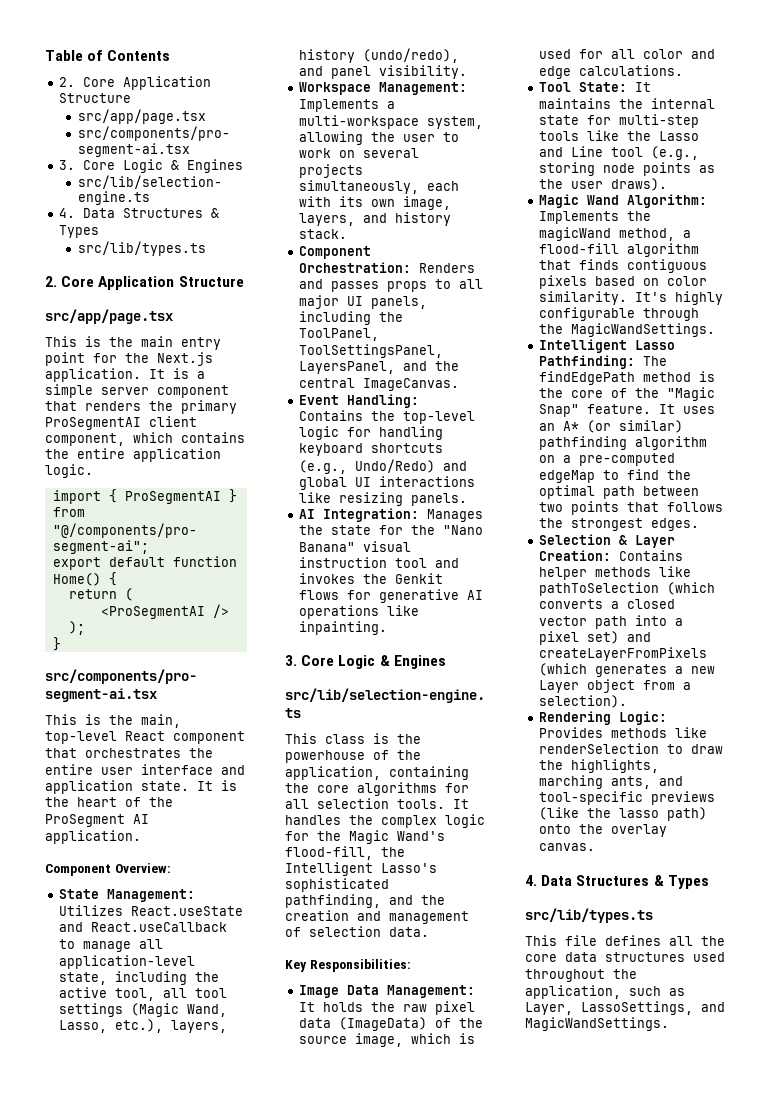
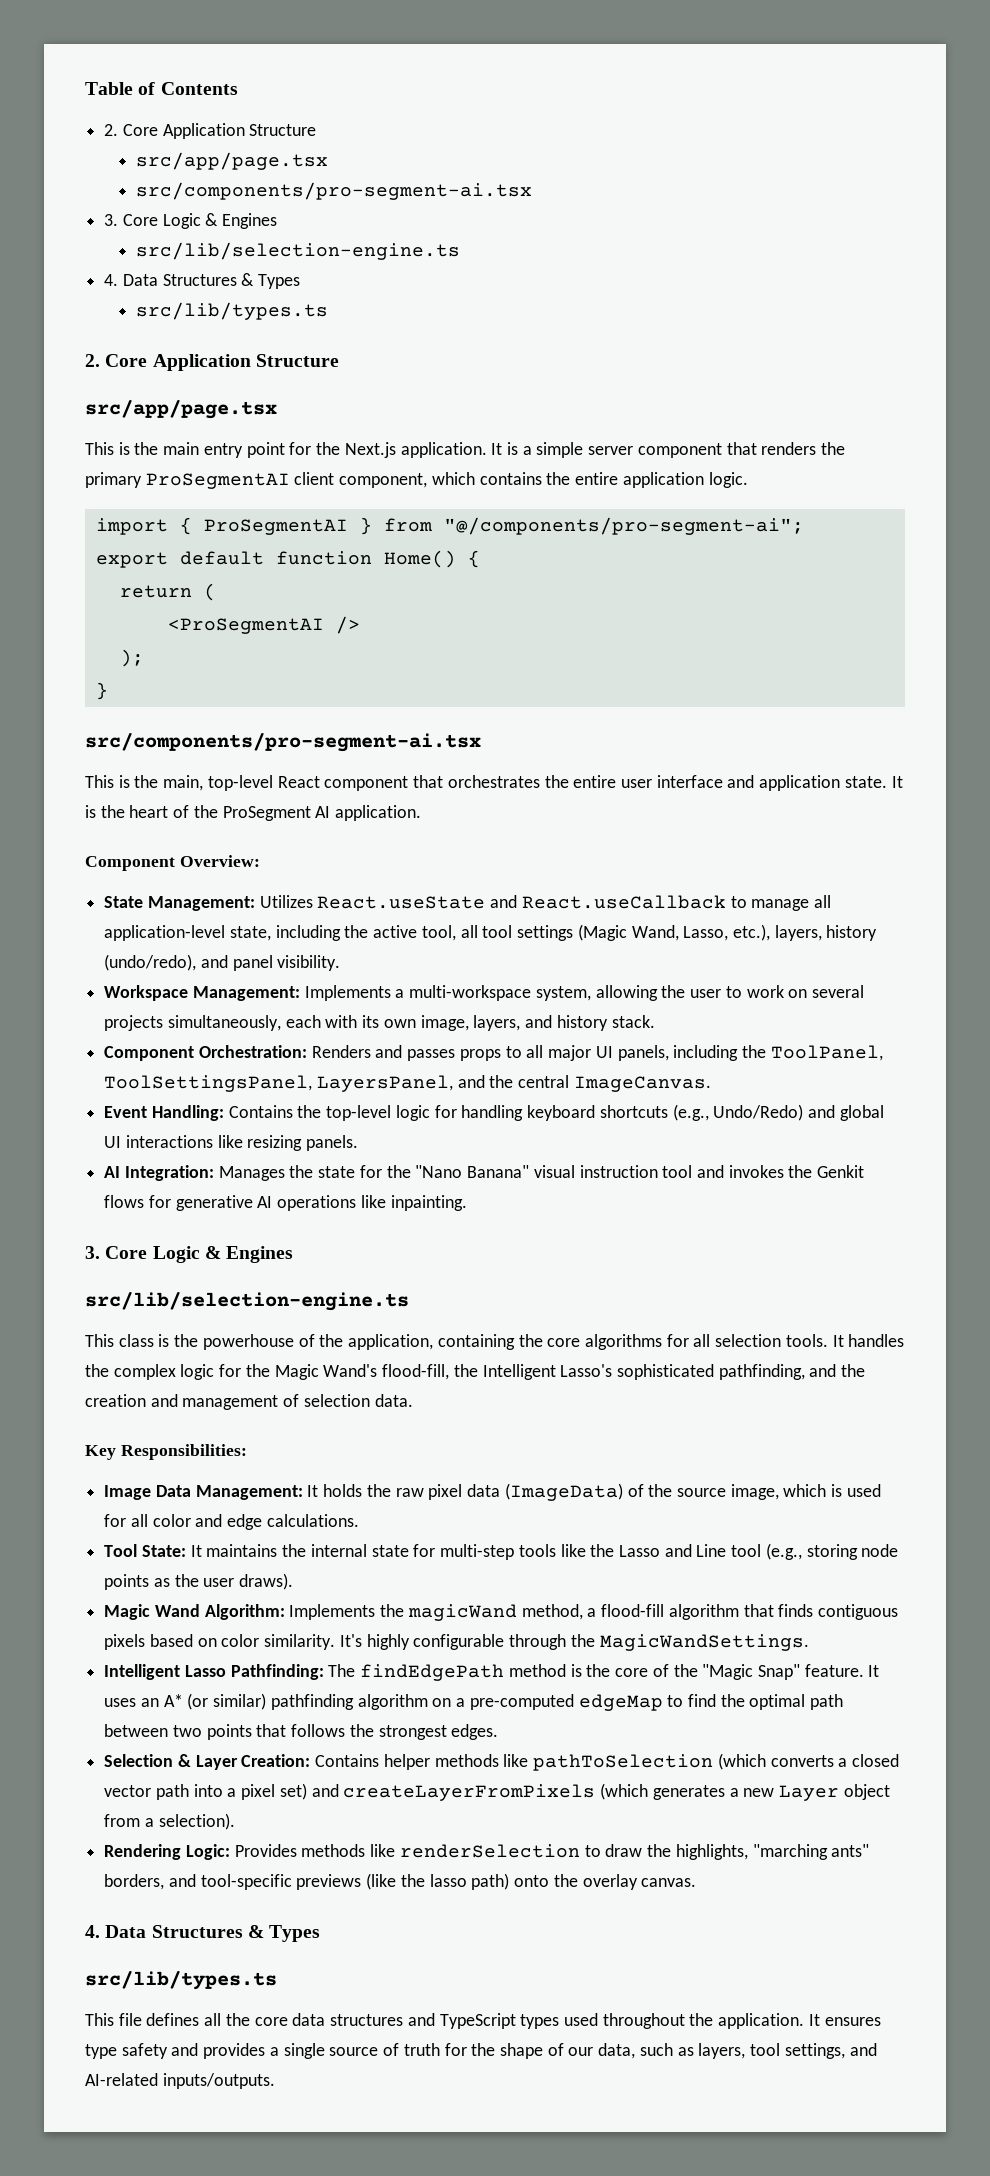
- Rendering Logic: Provides methods like renderSelection to draw the highlights, marching ants, and tool-specific previews (like the lasso path) onto the overlay canvas.
+ Rendering Logic: Provides methods like renderSelection to draw the highlights, "marching ants" borders, and tool-specific previews (like the lasso path) onto the overlay canvas.
- This file defines all the core data structures used throughout the application, such as Layer, LassoSettings, and MagicWandSettings.
+ This file defines all the core data structures and TypeScript types used throughout the application. It ensures type safety and provides a single source of truth for the shape of our data, such as layers, tool settings, and AI-related inputs/outputs.

